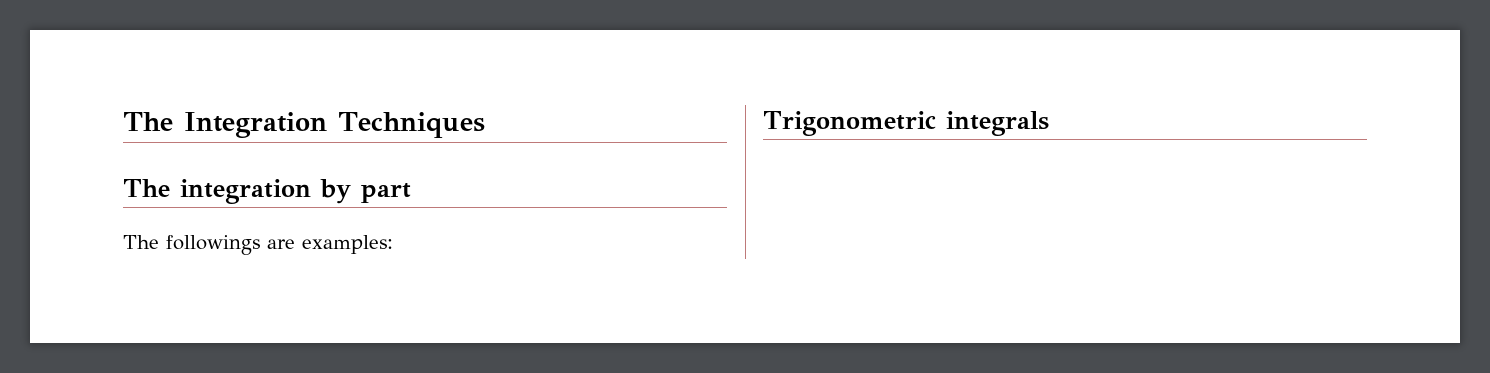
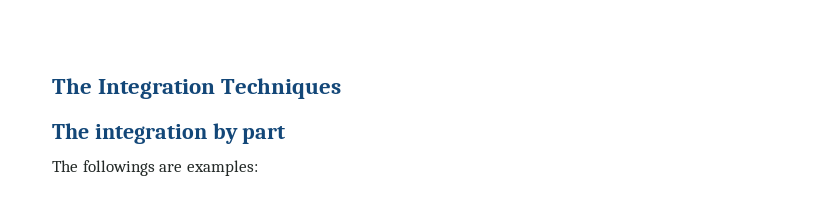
- Trigonometric integrals

